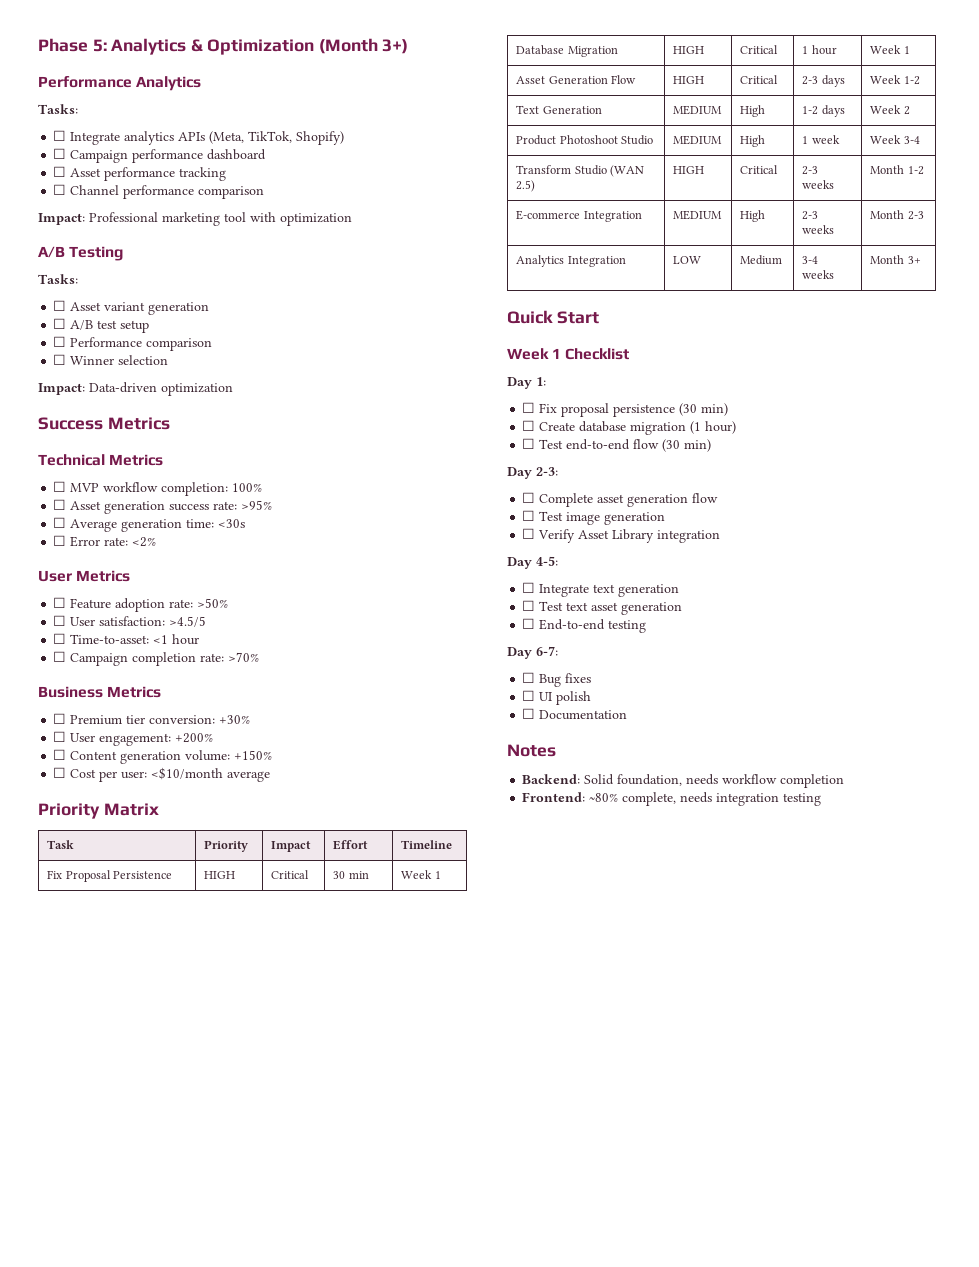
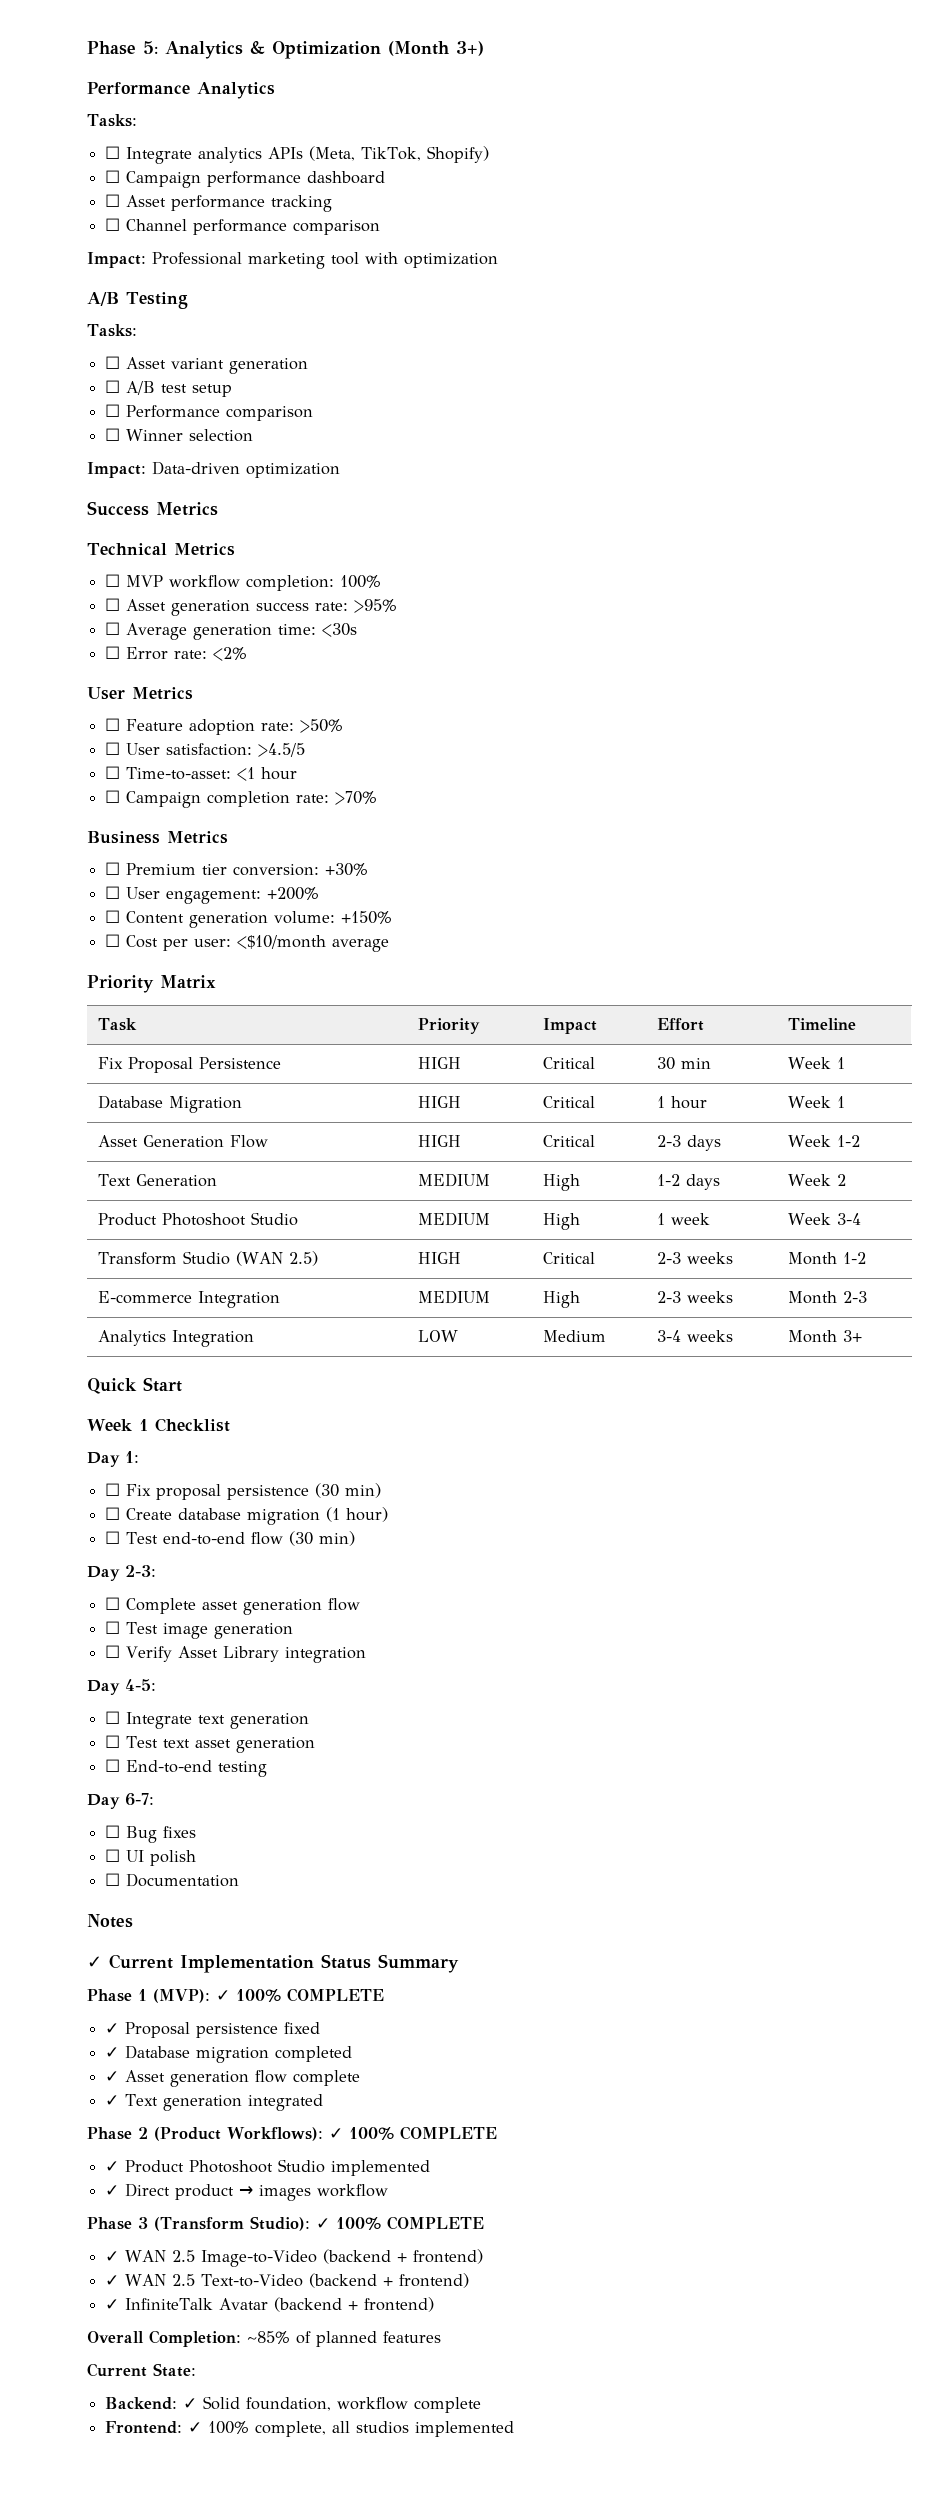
+ ✓ Current Implementation Status Summary
+ Phase 1 (MVP): ✓ 100% COMPLETE
+ ✓ Proposal persistence fixed
+ ✓ Database migration completed
+ ✓ Asset generation flow complete
+ ✓ Text generation integrated
+ Phase 2 (Product Workflows): ✓ 100% COMPLETE
+ ✓ Product Photoshoot Studio implemented
+ ✓ Direct product → images workflow
+ Phase 3 (Transform Studio): ✓ 100% COMPLETE
+ ✓ WAN 2.5 Image-to-Video (backend + frontend)
+ ✓ WAN 2.5 Text-to-Video (backend + frontend)
+ ✓ InfiniteTalk Avatar (backend + frontend)
+ Overall Completion: ~85% of planned features
+ Current State:
- Backend: Solid foundation, needs workflow completion
- Frontend: ~80% complete, needs integration testing
+ Backend: ✓ Solid foundation, workflow complete
+ Frontend: ✓ 100% complete, all studios implemented

